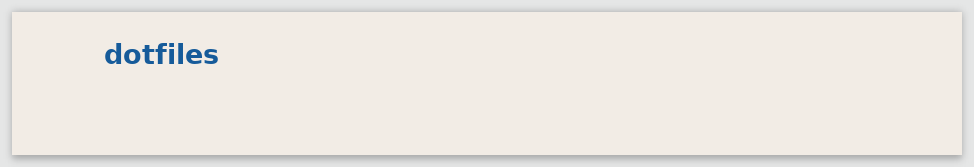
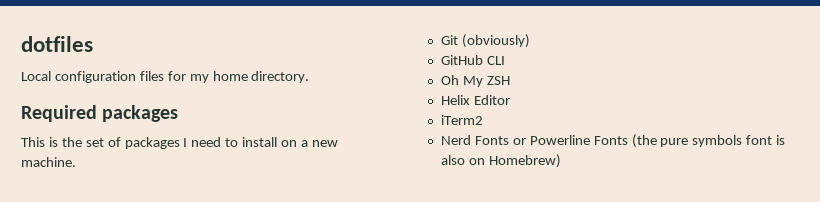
+ Local configuration files for my home directory.
+ Required packages
+ This is the set of packages I need to install on a new machine.
+ Git (obviously)
+ GitHub CLI
+ Oh My ZSH
+ Helix Editor
+ iTerm2
+ Nerd Fonts or Powerline Fonts (the pure symbols font is also on Homebrew)

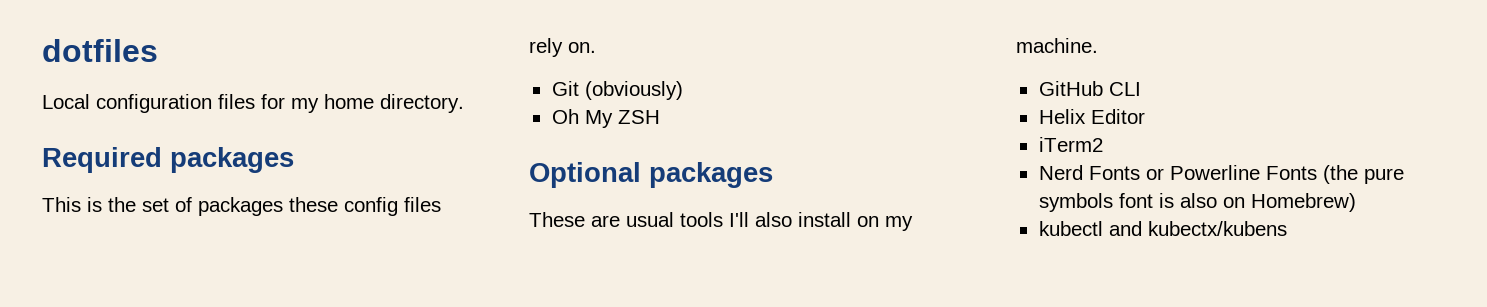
- This is the set of packages I need to install on a new machine.
+ This is the set of packages these config files rely on.
- GitHub CLI
+ Optional packages
+ These are usual tools I'll also install on my machine.
+ GitHub CLI
+ kubectl and kubectx/kubens

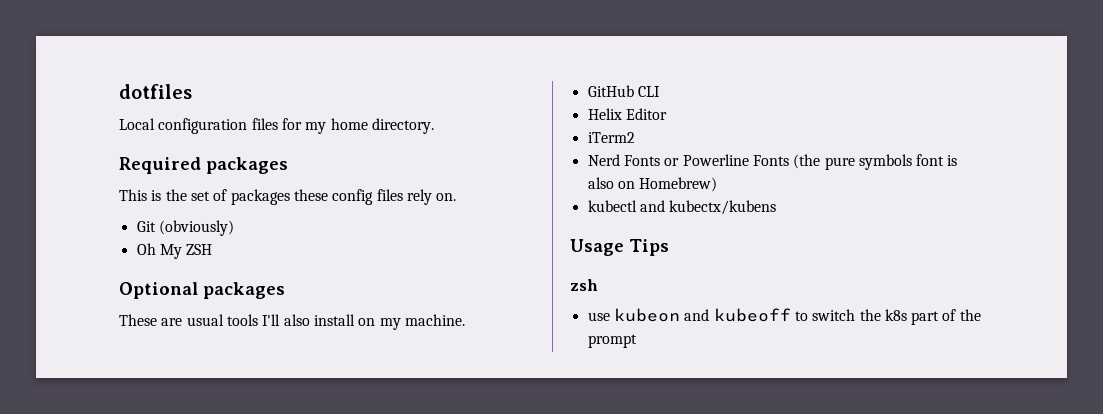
+ Usage Tips
+ zsh
+ use kubeon and kubeoff to switch the k8s part of the prompt

